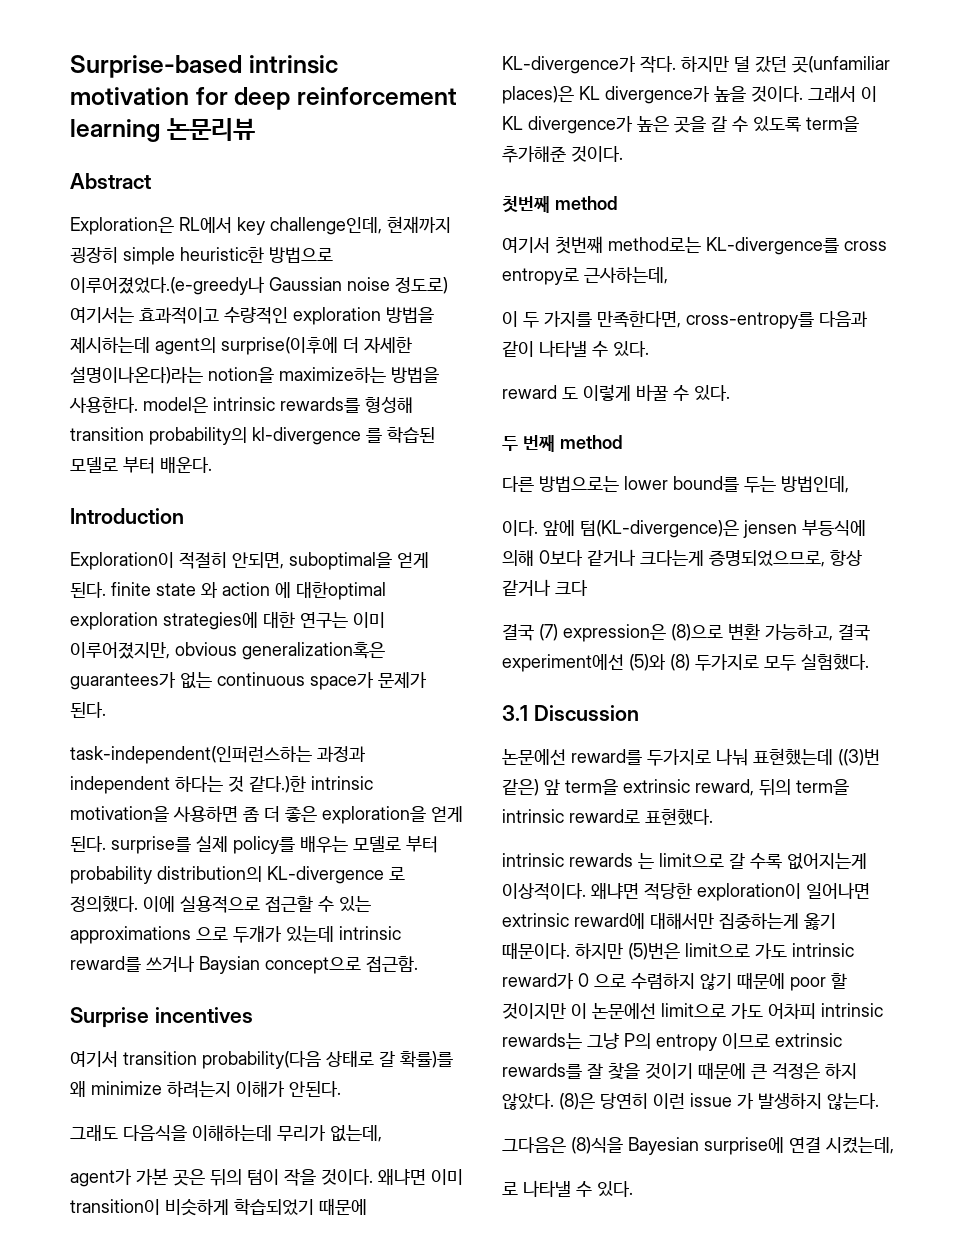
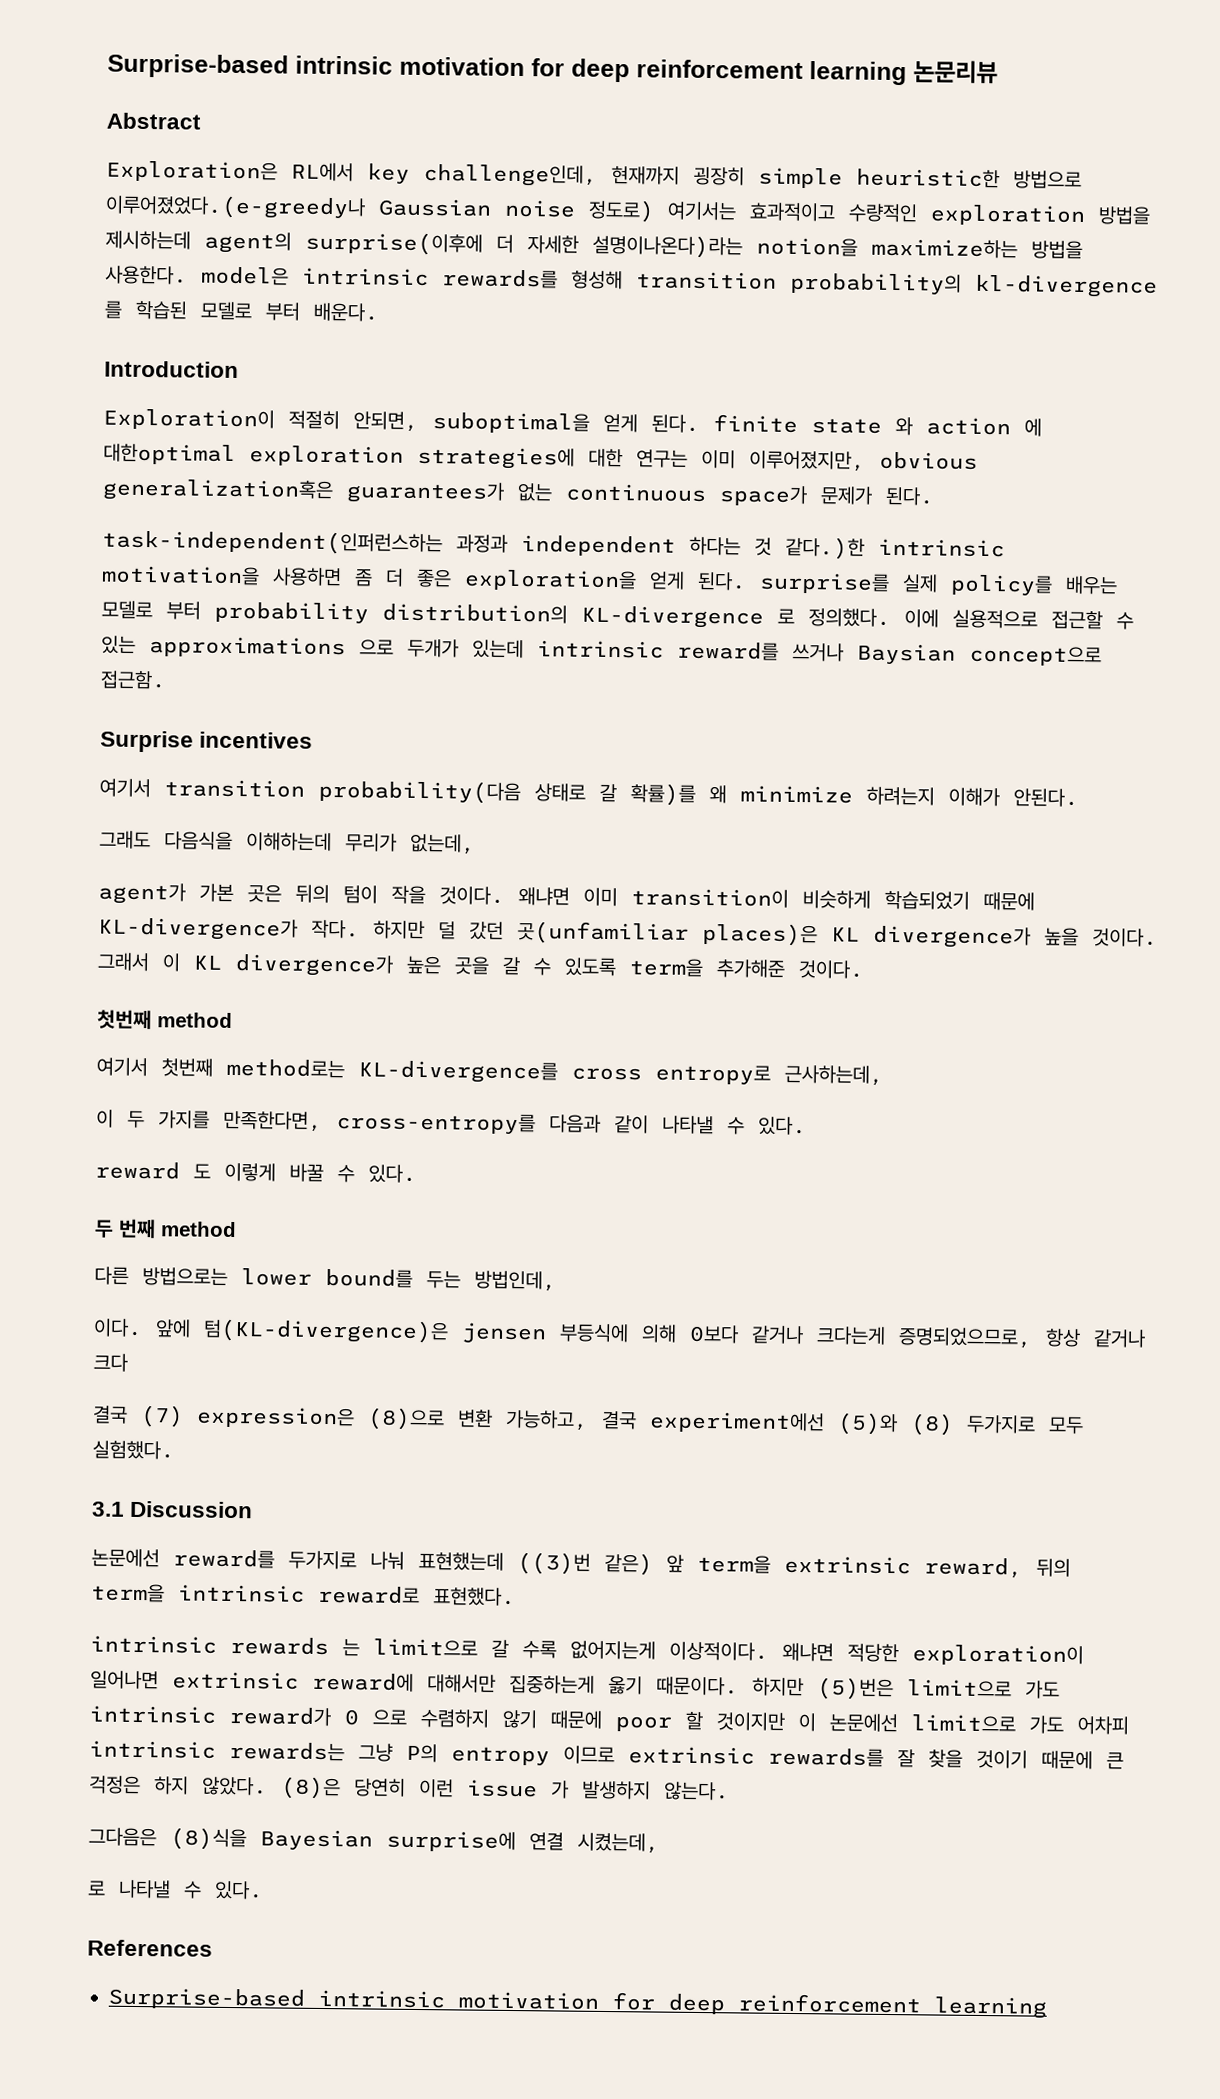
+ References
+ Surprise-based intrinsic motivation for deep reinforcement learning

